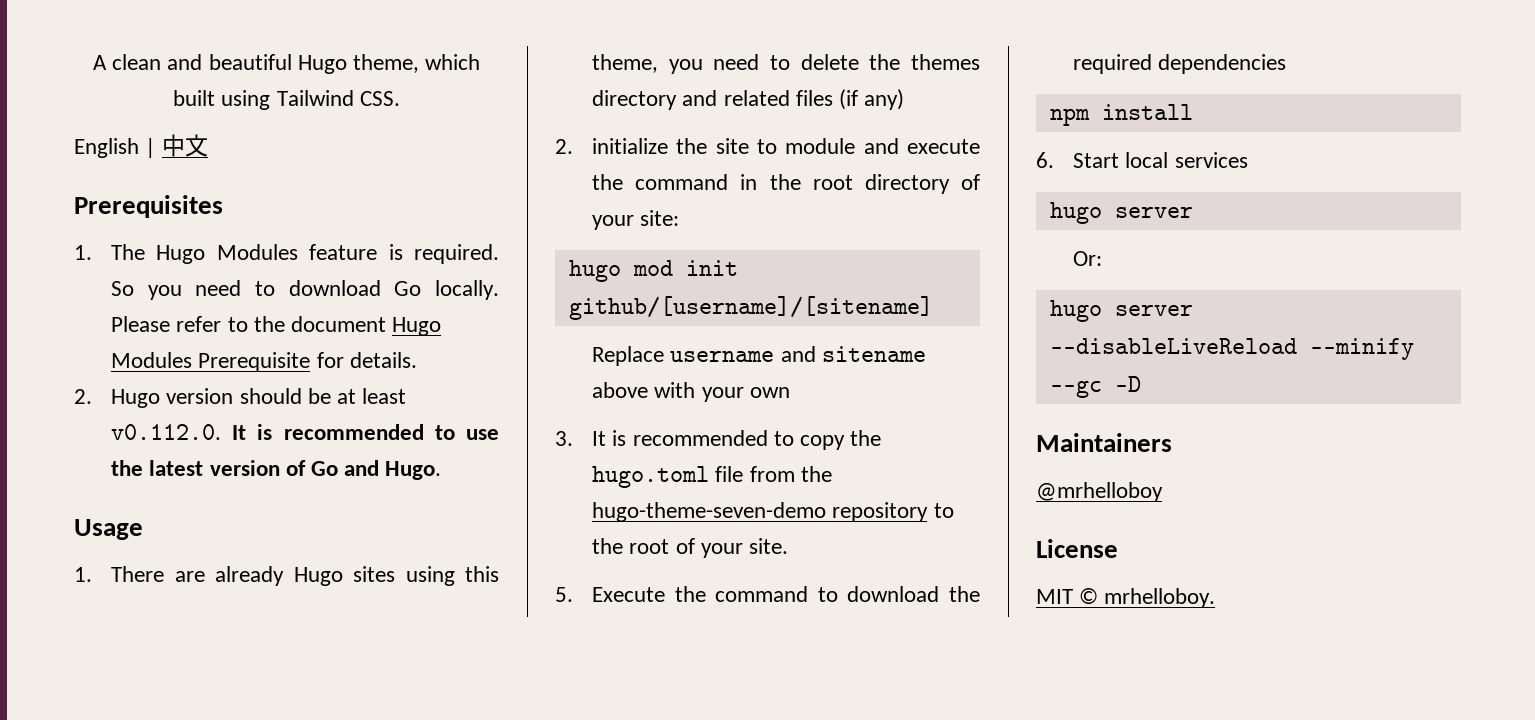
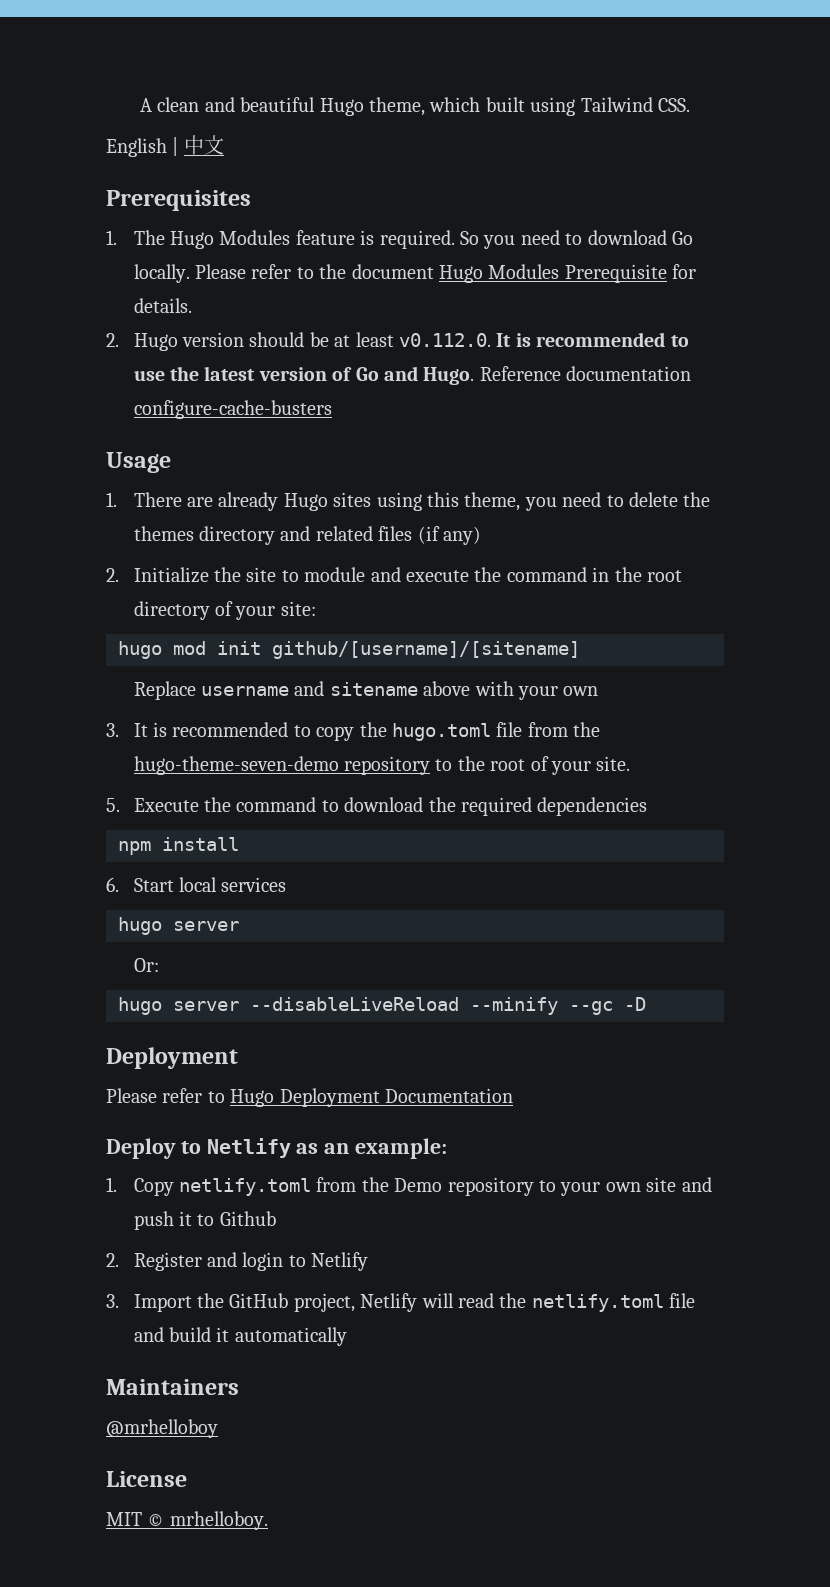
+ Reference documentation configure-cache-busters
- 2. initialize the site to module and execute the command in the root directory of your site:
+ 2. Initialize the site to module and execute the command in the root directory of your site:
  hugo server --disableLiveReload --minify --gc -D
+ Deployment
+ Please refer to Hugo Deployment Documentation
+ Deploy to Netlify as an example:
+ 1. Copy netlify.toml from the Demo repository to your own site and push it to Github
+ 2. Register and login to Netlify
+ 3. Import the GitHub project, Netlify will read the netlify.toml file and build it automatically

